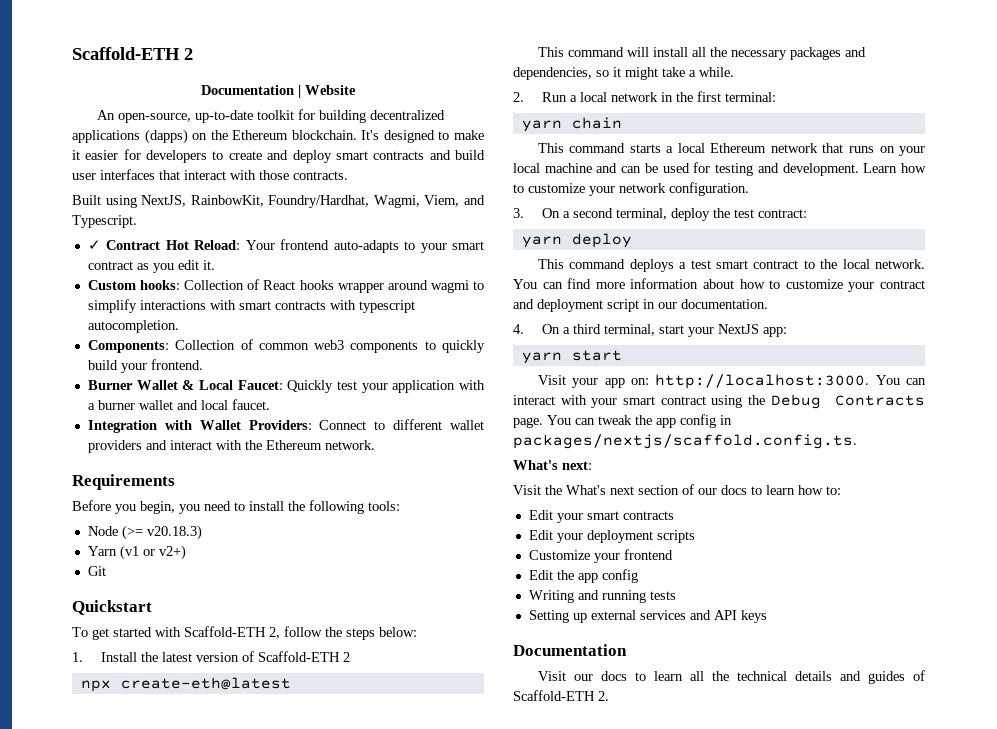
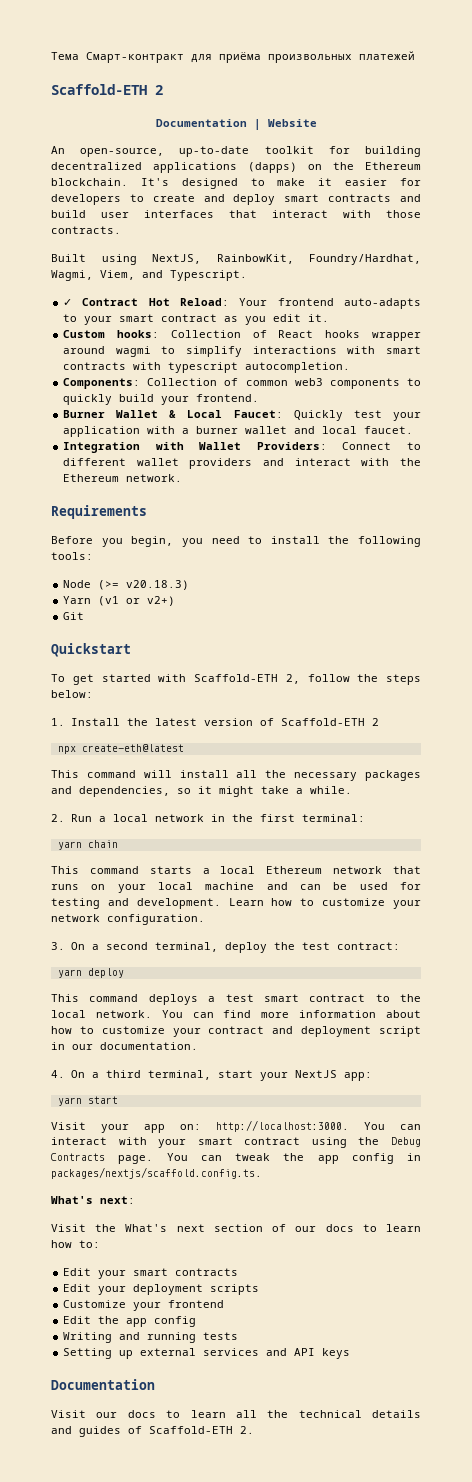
+ Тема Смарт-контракт для приёма произвольных платежей

